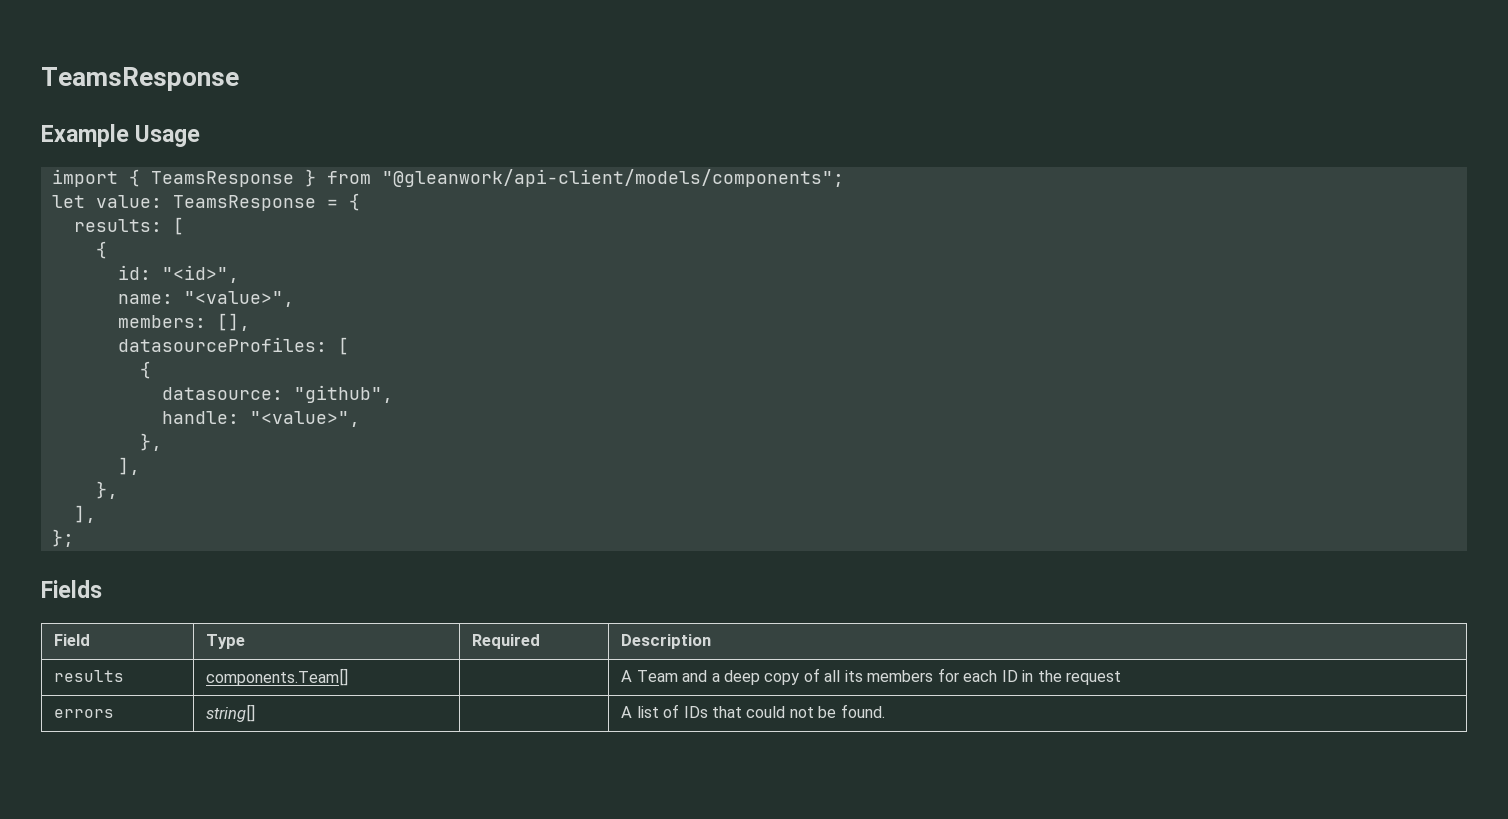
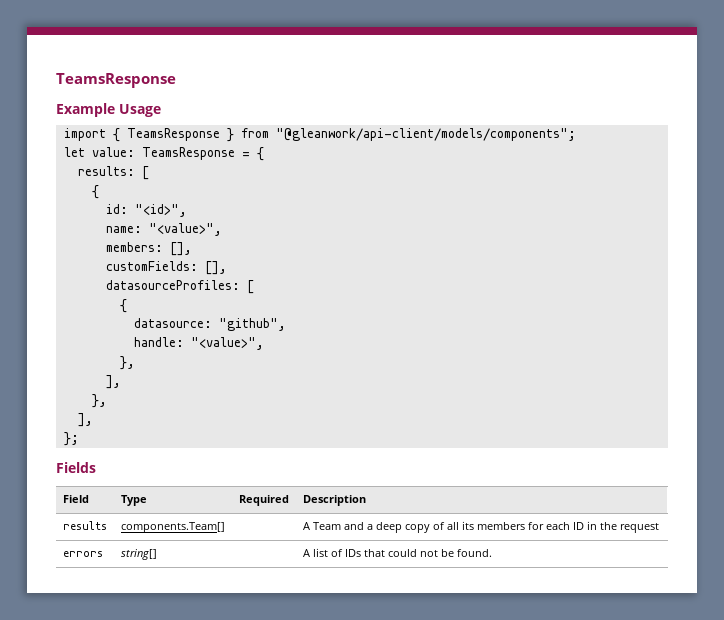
+ customFields: [],

